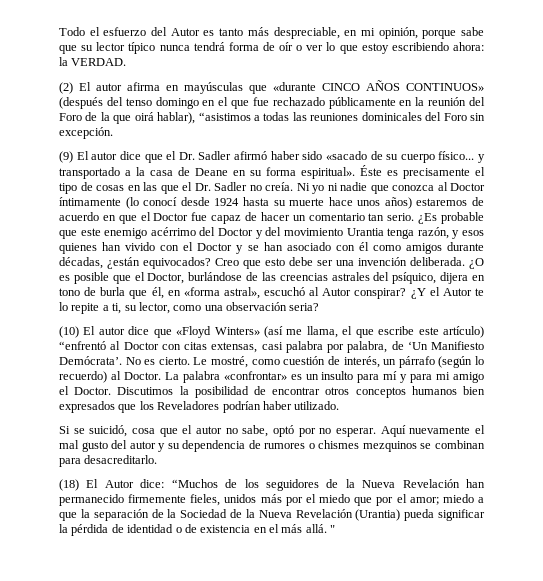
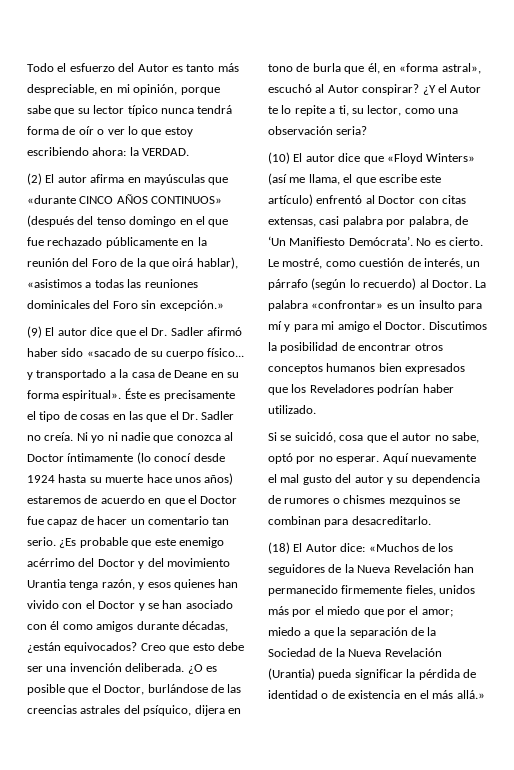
- (2) El autor afirma en mayúsculas que «durante CINCO AÑOS CONTINUOS» (después del tenso domingo en el que fue rechazado públicamente en la reunión del Foro de la que oirá hablar), “asistimos a todas las reuniones dominicales del Foro sin excepción.
+ (2) El autor afirma en mayúsculas que «durante CINCO AÑOS CONTINUOS» (después del tenso domingo en el que fue rechazado públicamente en la reunión del Foro de la que oirá hablar), «asistimos a todas las reuniones dominicales del Foro sin excepción.»
- (10) El autor dice que «Floyd Winters» (así me llama, el que escribe este artículo) “enfrentó al Doctor con citas extensas, casi palabra por palabra, de ‘Un Manifiesto Demócrata’.
+ (10) El autor dice que «Floyd Winters» (así me llama, el que escribe este artículo) enfrentó al Doctor con citas extensas, casi palabra por palabra, de ‘Un Manifiesto Demócrata’.
- (18) El Autor dice: “Muchos de los seguidores de la Nueva Revelación han permanecido firmemente fieles, unidos más por el miedo que por el amor; miedo a que la separación de la Sociedad de la Nueva Revelación (Urantia) pueda significar la pérdida de identidad o de existencia en el más allá. "
+ (18) El Autor dice: «Muchos de los seguidores de la Nueva Revelación han permanecido firmemente fieles, unidos más por el miedo que por el amor; miedo a que la separación de la Sociedad de la Nueva Revelación (Urantia) pueda significar la pérdida de identidad o de existencia en el más allá.»

